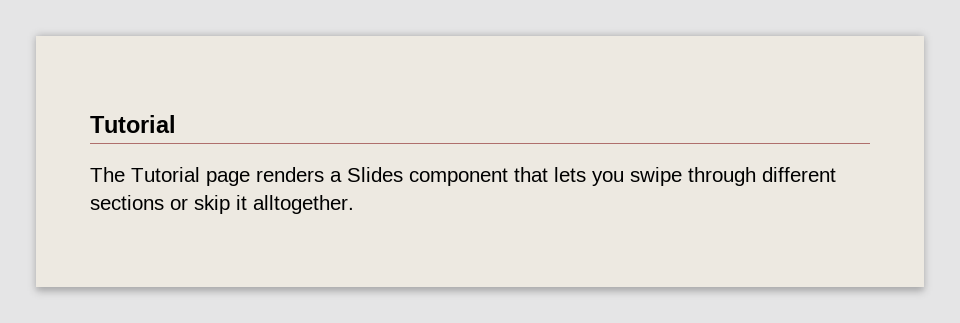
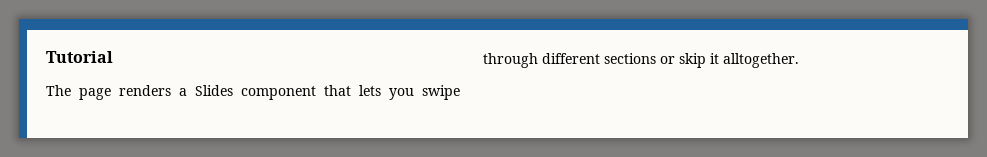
- The Tutorial page renders a Slides component that lets you swipe through different sections or skip it alltogether.
+ The page renders a Slides component that lets you swipe through different sections or skip it alltogether.

